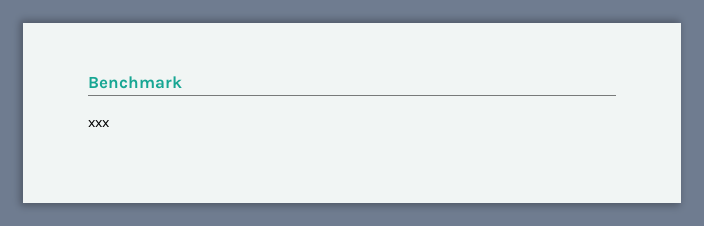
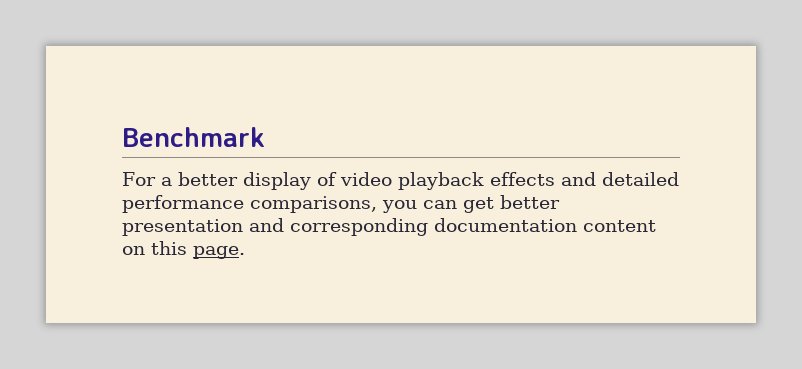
- xxx
+ For a better display of video playback effects and detailed performance comparisons, you can get better presentation and corresponding documentation content on this page.

